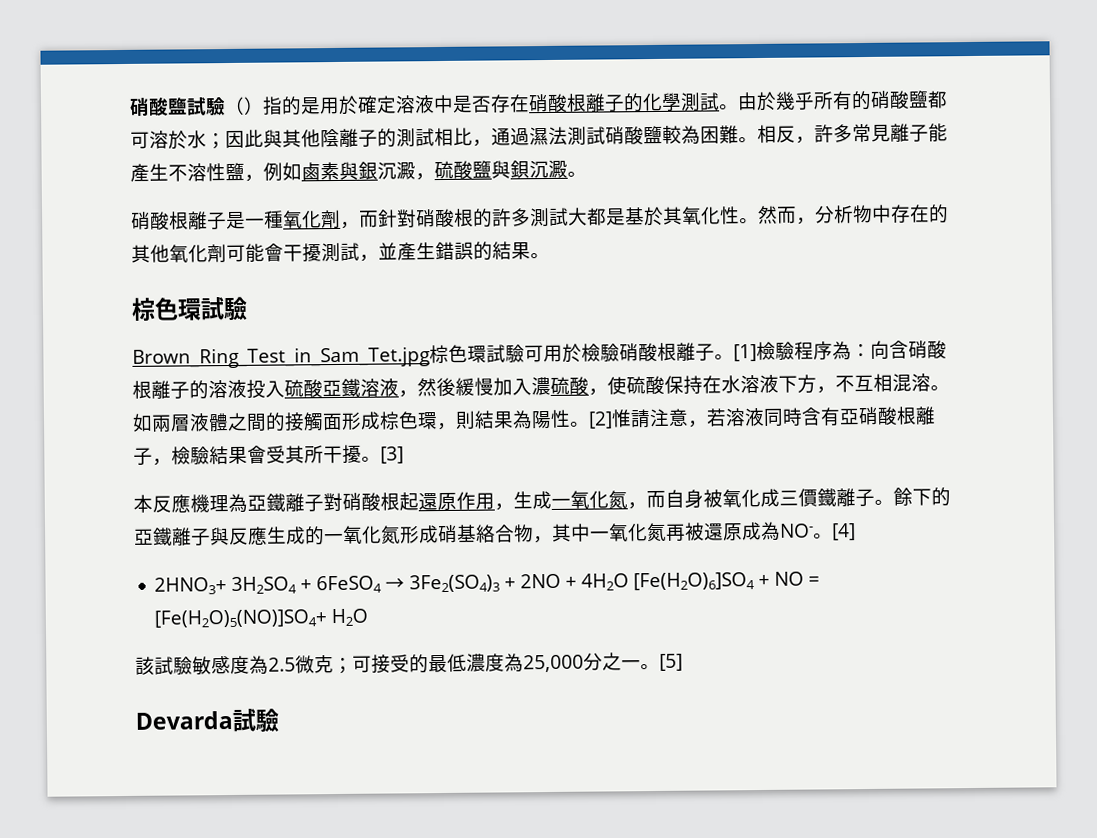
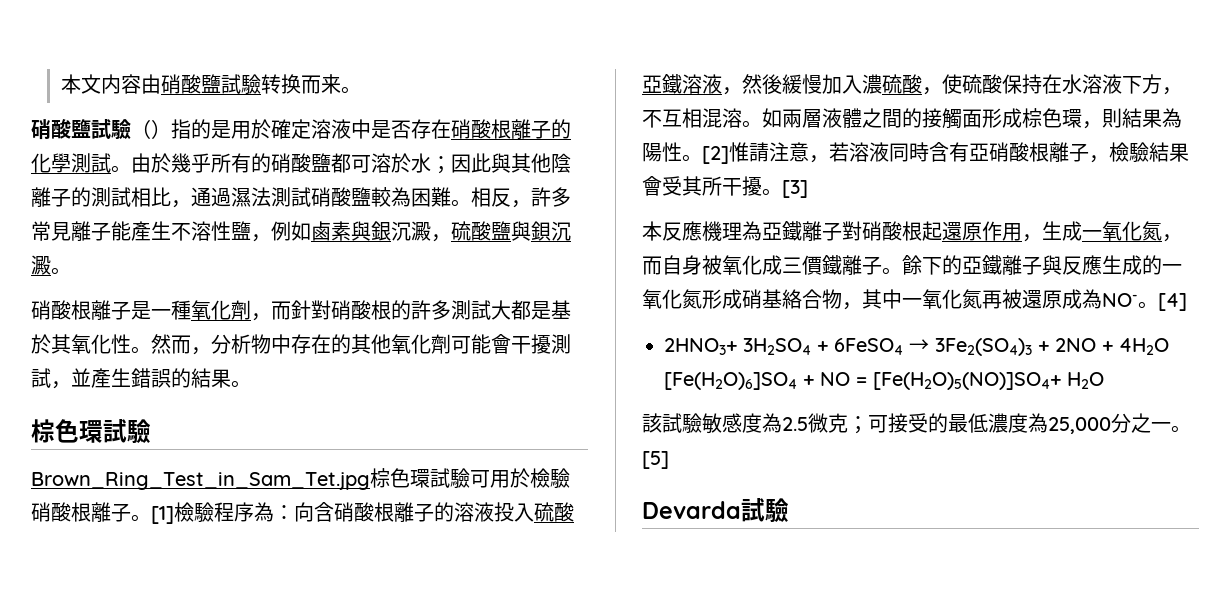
+ 本文内容由硝酸鹽試驗转换而来。

